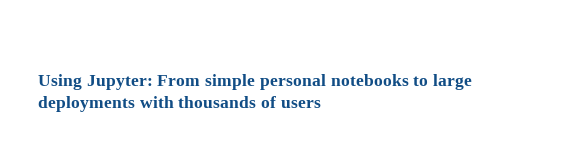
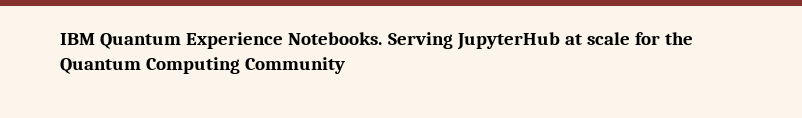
- Using Jupyter: From simple personal notebooks to large deployments with thousands of users
+ IBM Quantum Experience Notebooks. Serving JupyterHub at scale for the Quantum Computing Community

